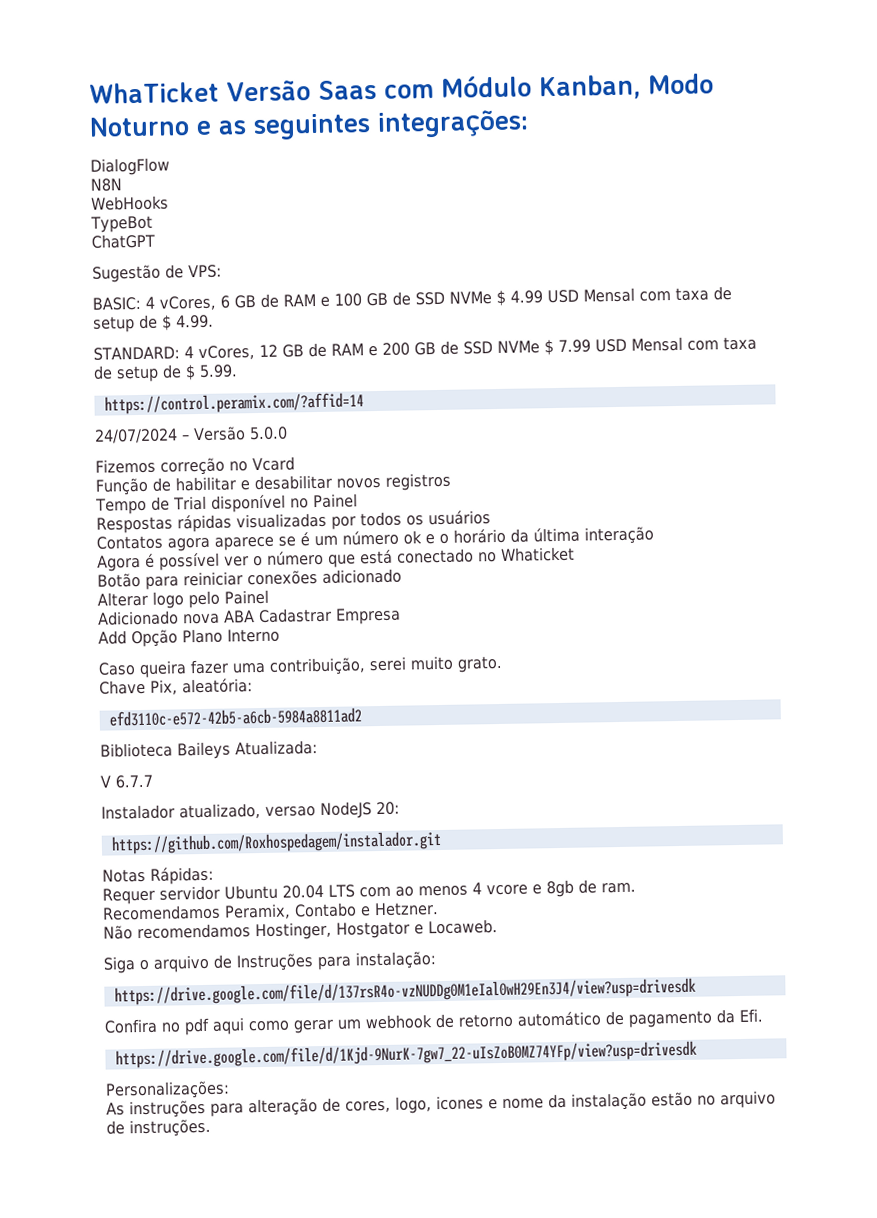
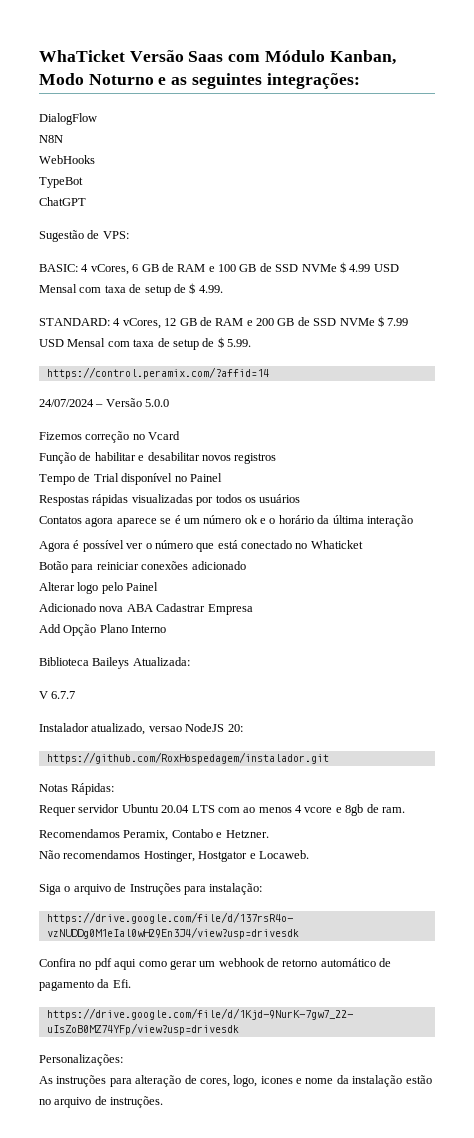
- Caso queira fazer uma contribuição, serei muito grato.
- Chave Pix, aleatória:
- efd3110c-e572-42b5-a6cb-5984a8811ad2
- https://github.com/Roxhospedagem/instalador.git
+ https://github.com/RoxHospedagem/instalador.git

